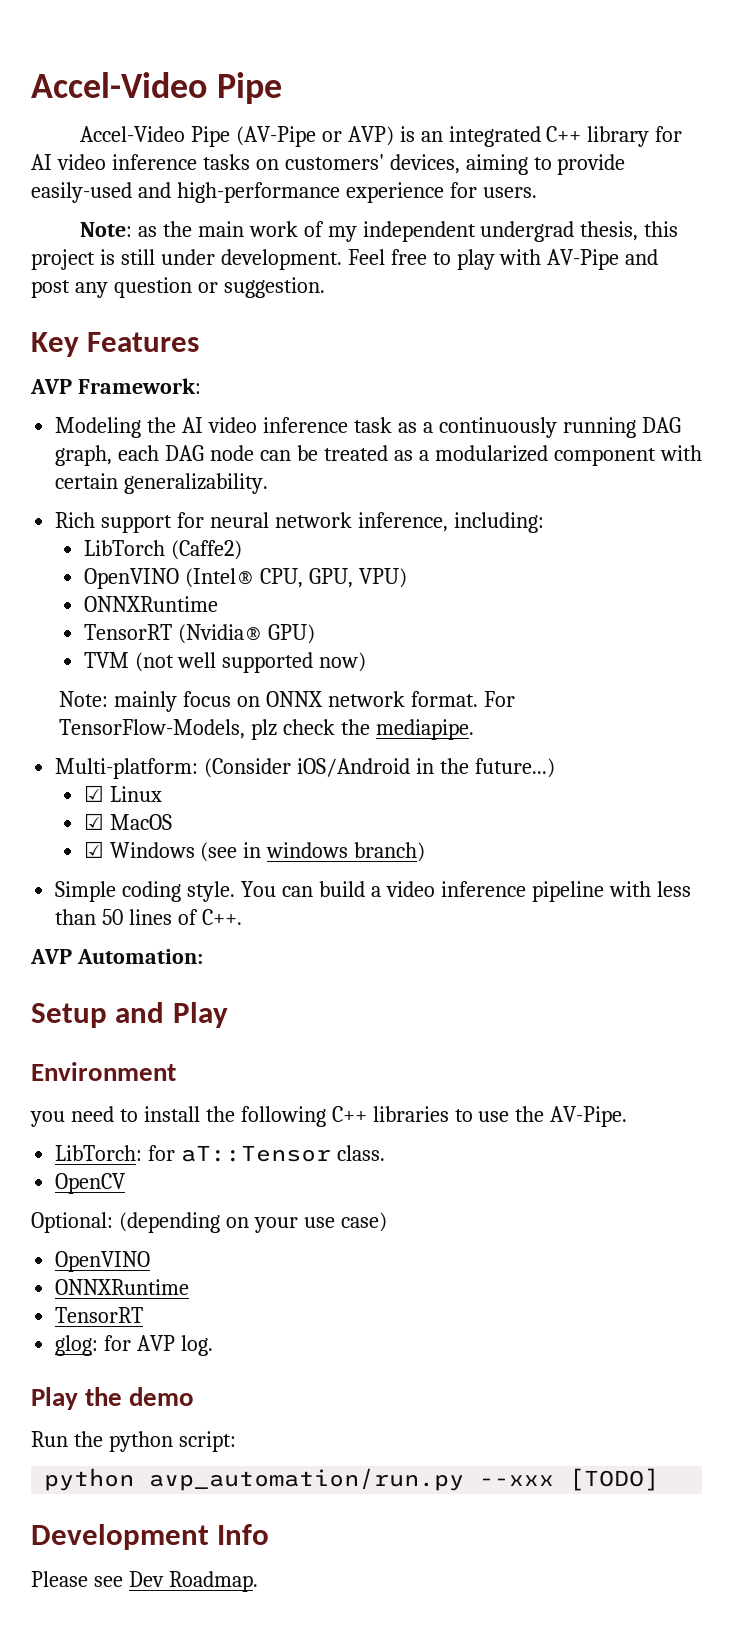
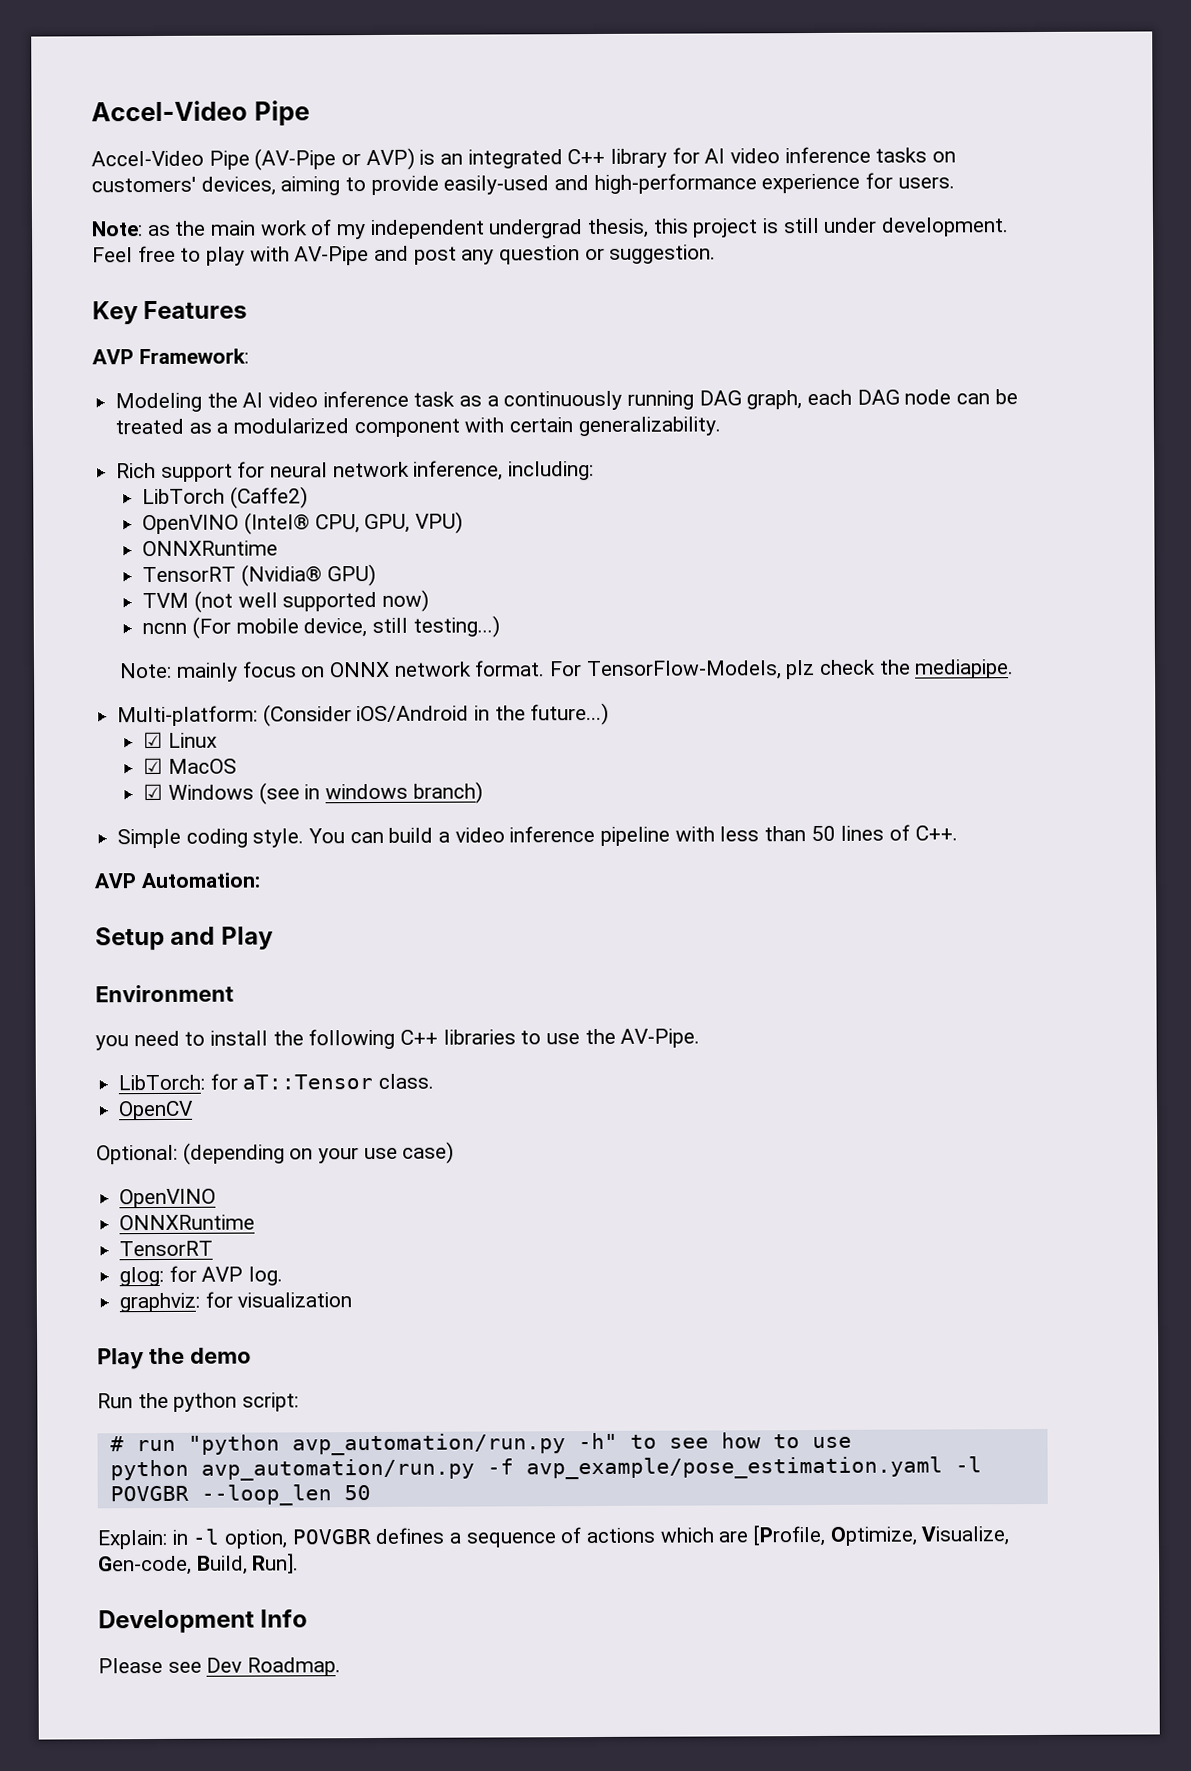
+ ncnn (For mobile device, still testing...)
+ graphviz: for visualization
- python avp_automation/run.py --xxx [TODO]
+ # run "python avp_automation/run.py -h" to see how to use
+ python avp_automation/run.py -f avp_example/pose_estimation.yaml -l POVGBR --loop_len 50
+ Explain: in -l option, POVGBR defines a sequence of actions which are [Profile, Optimize, Visualize, Gen-code, Build, Run].

